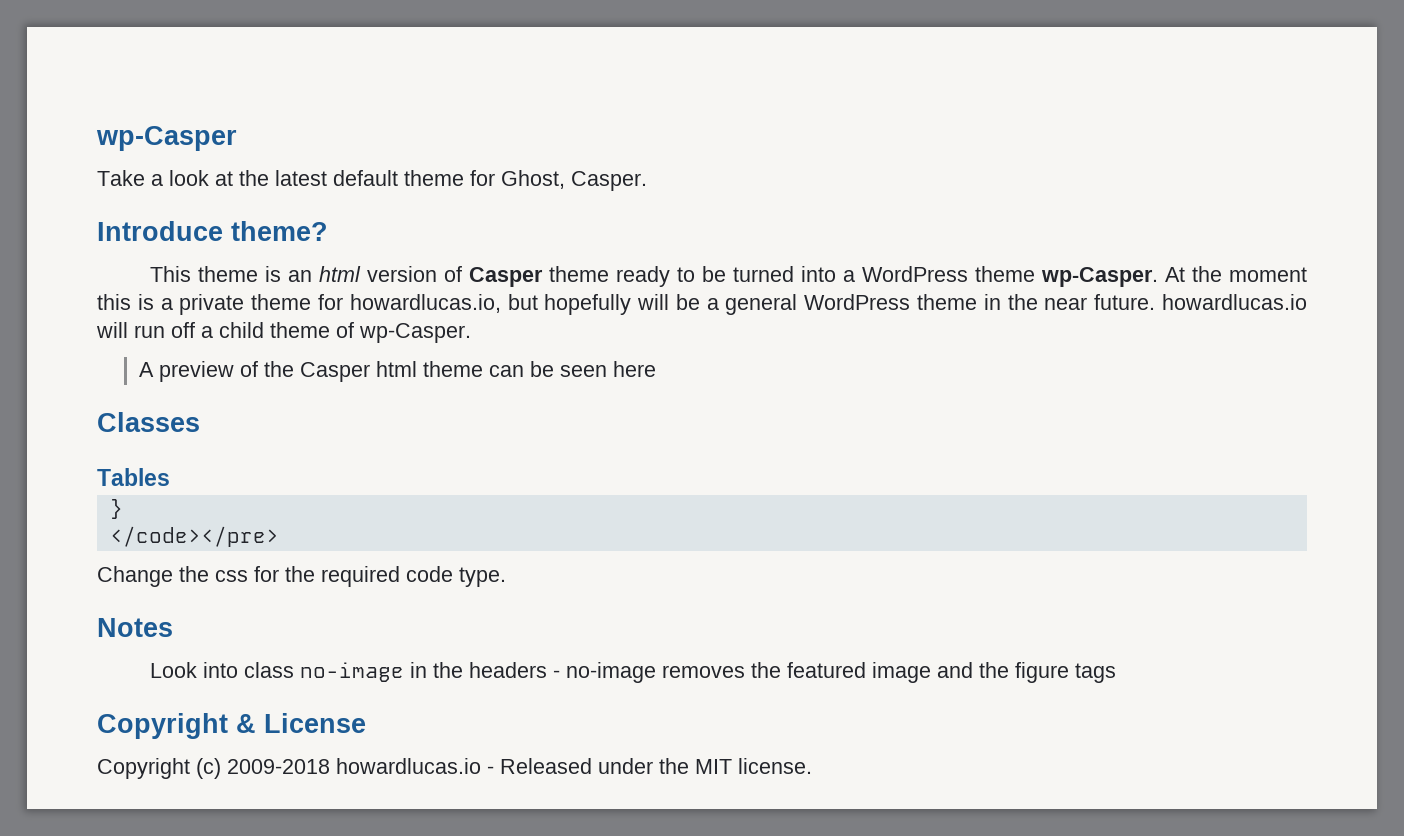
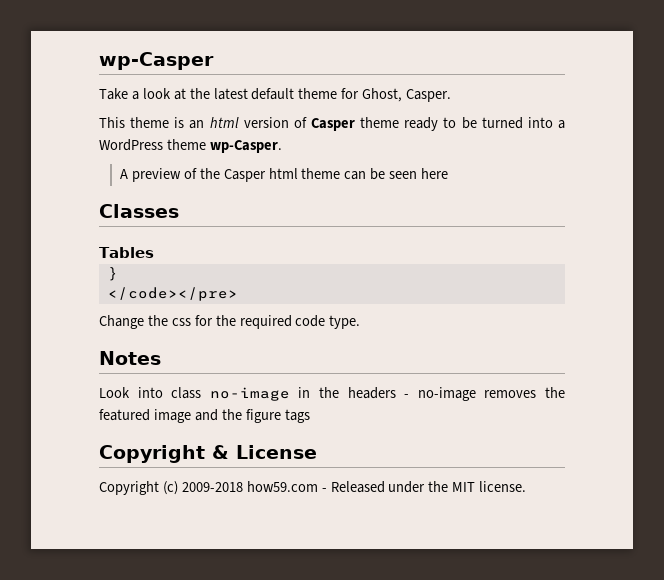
- Introduce theme?
- At the moment this is a private theme for howardlucas.io, but hopefully will be a general WordPress theme in the near future. howardlucas.io will run off a child theme of wp-Casper.
- Copyright (c) 2009-2018 howardlucas.io - Released under the MIT license.
+ Copyright (c) 2009-2018 how59.com - Released under the MIT license.

